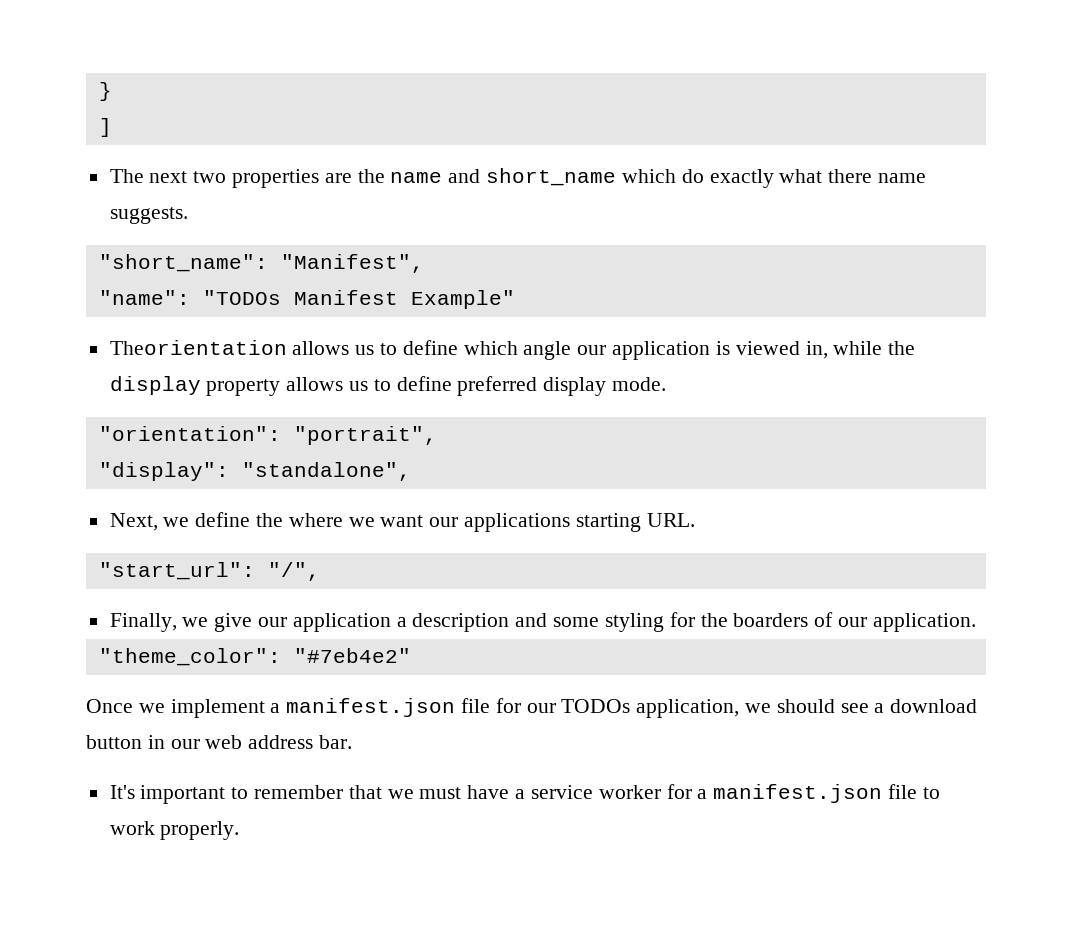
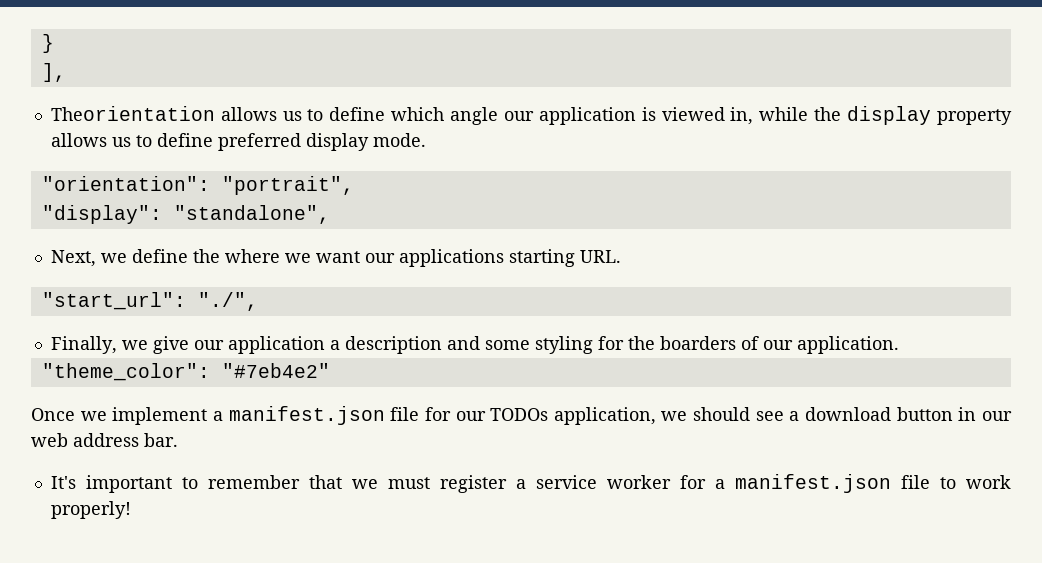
- ]
- The next two properties are the name and short_name which do exactly what there name suggests.
- "short_name": "Manifest",
- "name": "TODOs Manifest Example"
+ ],
- "start_url": "/",
+ "start_url": "./",
- It's important to remember that we must have a service worker for a manifest.json file to work properly.
+ It's important to remember that we must register a service worker for a manifest.json file to work properly!

